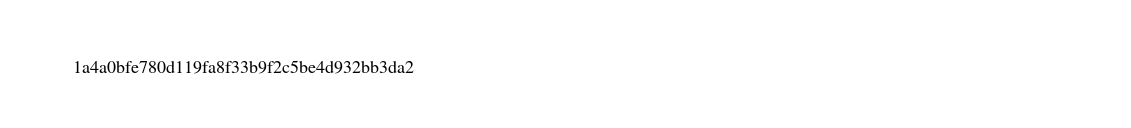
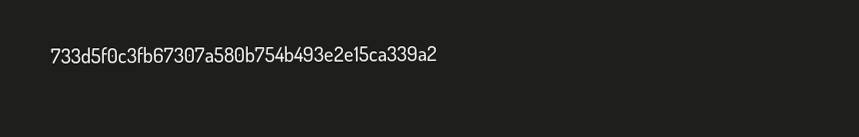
- 1a4a0bfe780d119fa8f33b9f2c5be4d932bb3da2
+ 733d5f0c3fb67307a580b754b493e2e15ca339a2

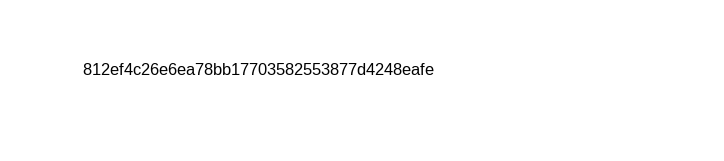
- 733d5f0c3fb67307a580b754b493e2e15ca339a2
+ 812ef4c26e6ea78bb17703582553877d4248eafe

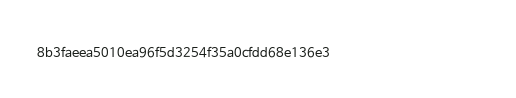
- 812ef4c26e6ea78bb17703582553877d4248eafe
+ 8b3faeea5010ea96f5d3254f35a0cfdd68e136e3

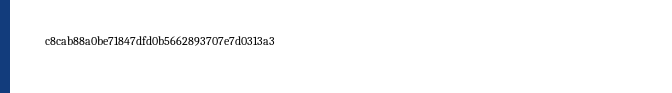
- 8b3faeea5010ea96f5d3254f35a0cfdd68e136e3
+ c8cab88a0be71847dfd0b5662893707e7d0313a3

